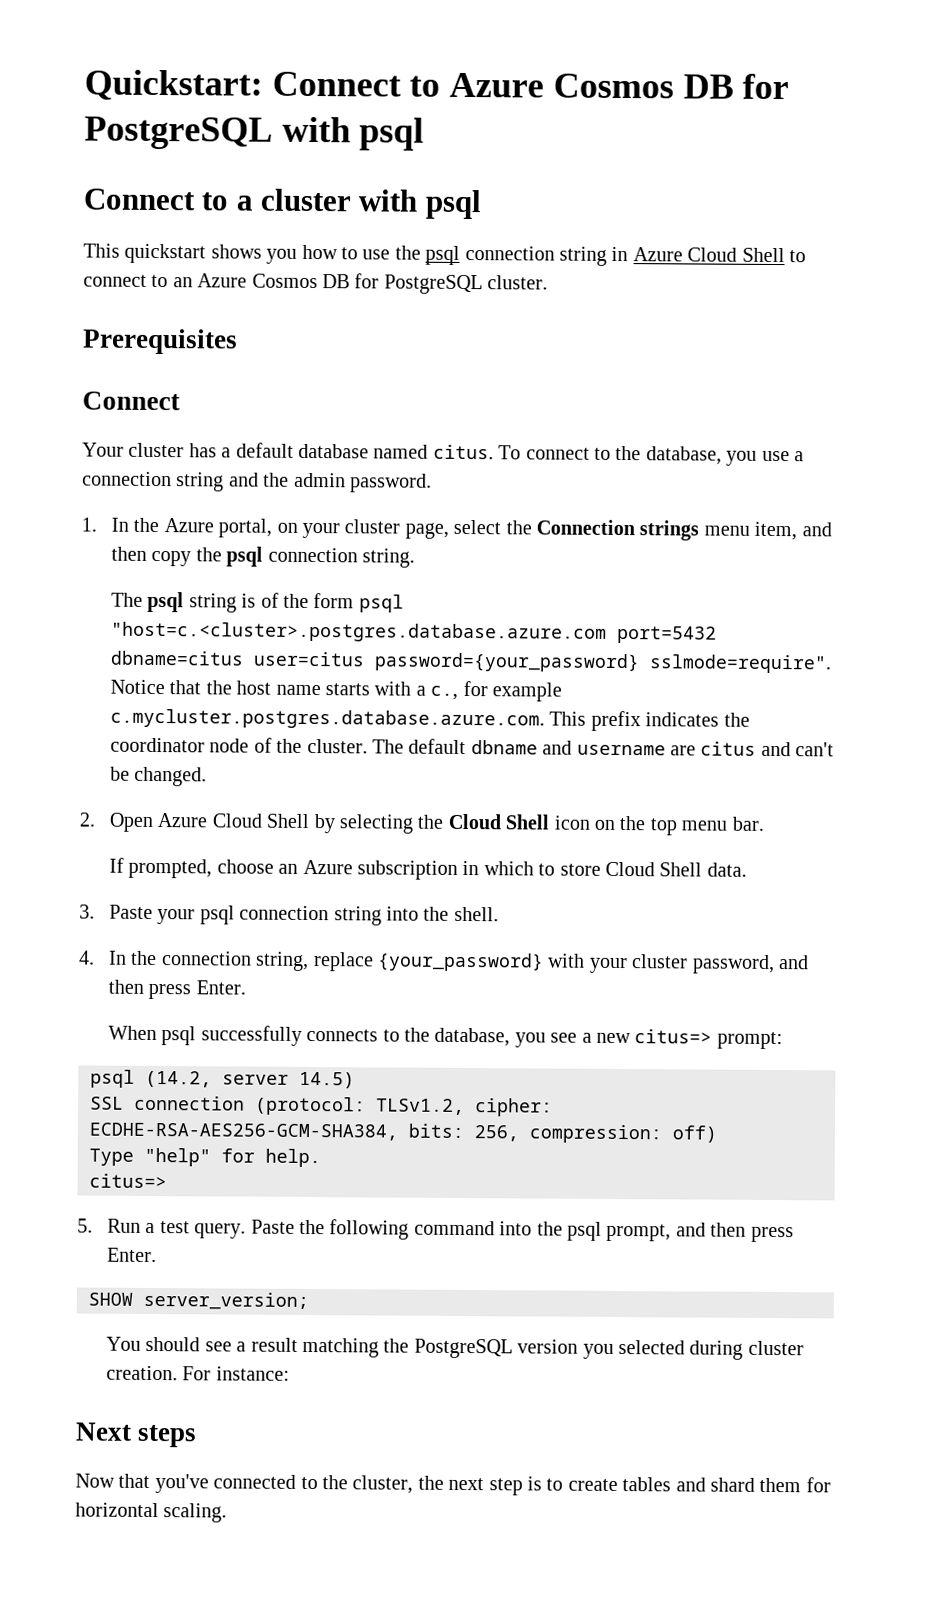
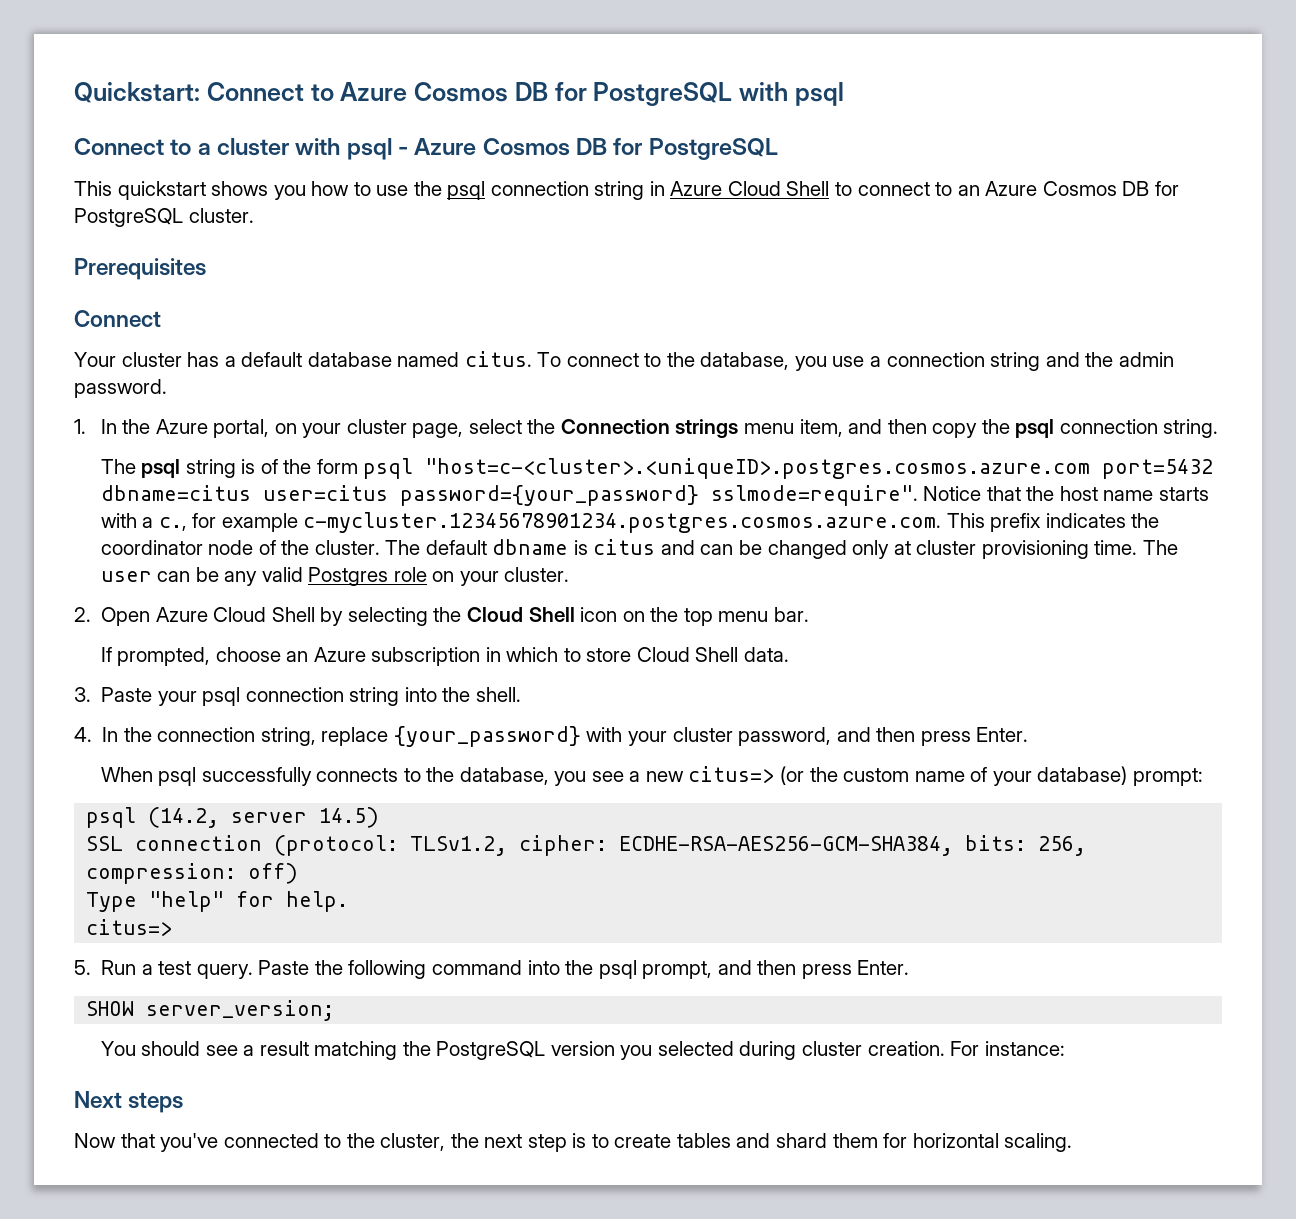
- Connect to a cluster with psql
+ Connect to a cluster with psql - Azure Cosmos DB for PostgreSQL
- The psql string is of the form psql "host=c.<cluster>.postgres.database.azure.com port=5432 dbname=citus user=citus password={your_password} sslmode=require".
+ The psql string is of the form psql "host=c-<cluster>.<uniqueID>.postgres.cosmos.azure.com port=5432 dbname=citus user=citus password={your_password} sslmode=require".
- Notice that the host name starts with a c., for example c.mycluster.postgres.database.azure.com. This prefix indicates the coordinator node of the cluster.
+ Notice that the host name starts with a c., for example c-mycluster.12345678901234.postgres.cosmos.azure.com. This prefix indicates the coordinator node of the cluster.
- The default dbname and username are citus and can't be changed.
+ The default dbname is citus and can be changed only at cluster provisioning time. The user can be any valid Postgres role on your cluster.
- When psql successfully connects to the database, you see a new citus=> prompt:
+ When psql successfully connects to the database, you see a new citus=> (or the custom name of your database) prompt:

